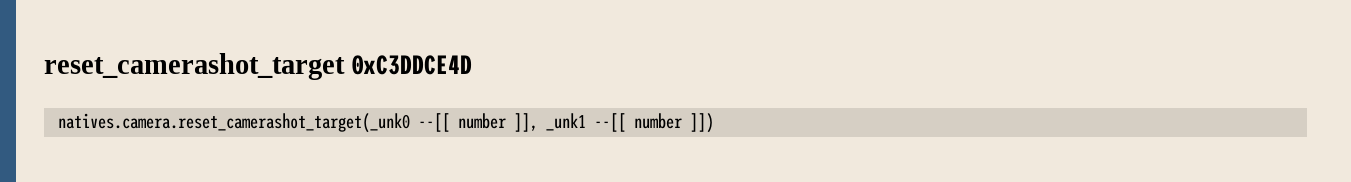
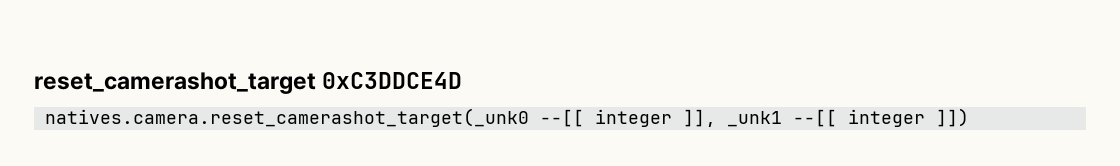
- natives.camera.reset_camerashot_target(_unk0 --[[ number ]], _unk1 --[[ number ]])
+ natives.camera.reset_camerashot_target(_unk0 --[[ integer ]], _unk1 --[[ integer ]])

